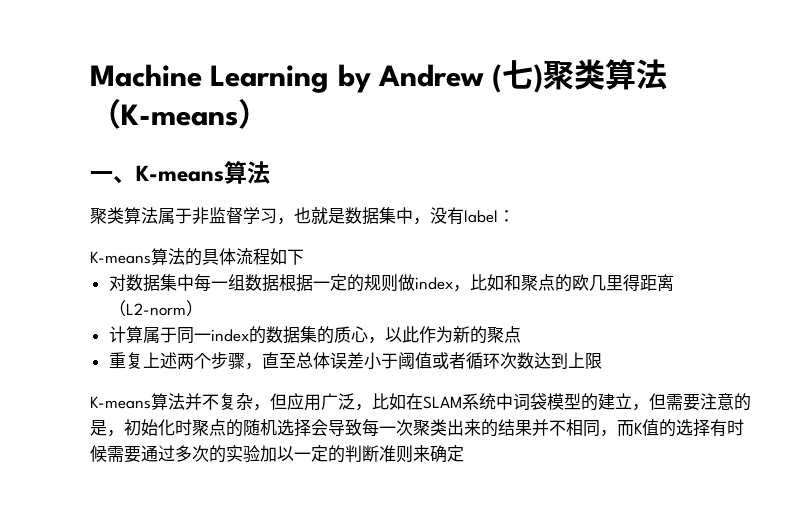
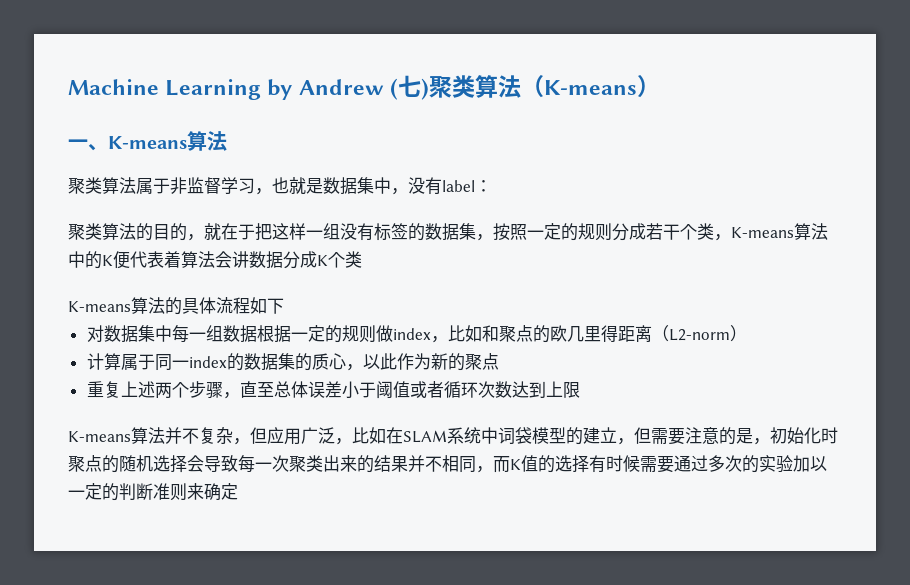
+ 聚类算法的目的，就在于把这样一组没有标签的数据集，按照一定的规则分成若干个类，K-means算法中的K便代表着算法会讲数据分成K个类

